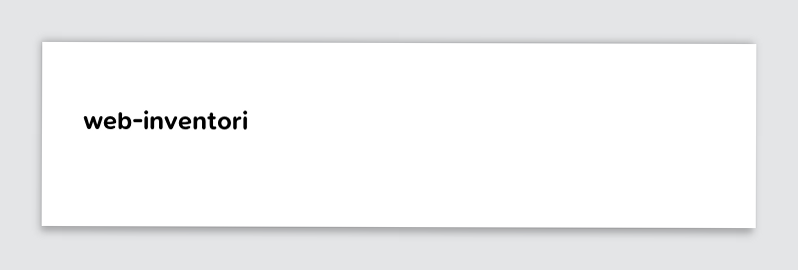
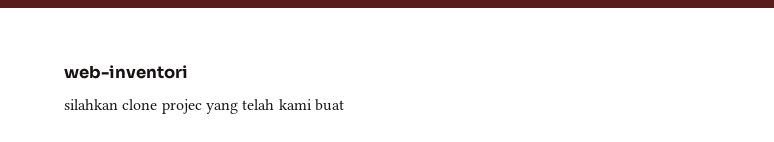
+ silahkan clone projec yang telah kami buat

